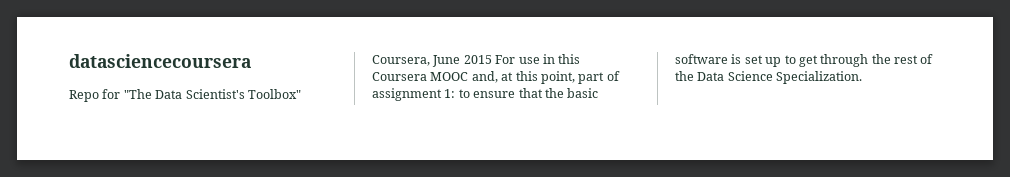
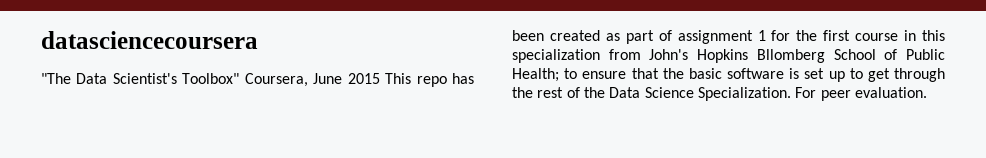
- Repo for "The Data Scientist's Toolbox" Coursera, June 2015 For use in this Coursera MOOC and, at this point, part of assignment 1: to ensure that the basic software is set up to get through the rest of the Data Science Specialization.
+ "The Data Scientist's Toolbox" Coursera, June 2015 This repo has been created as part of assignment 1 for the first course in this specialization from John's Hopkins Bllomberg School of Public Health; to ensure that the basic software is set up to get through the rest of the Data Science Specialization.
+ For peer evaluation.

